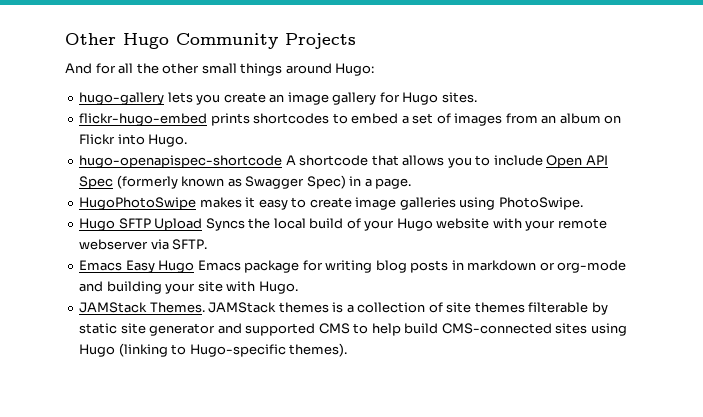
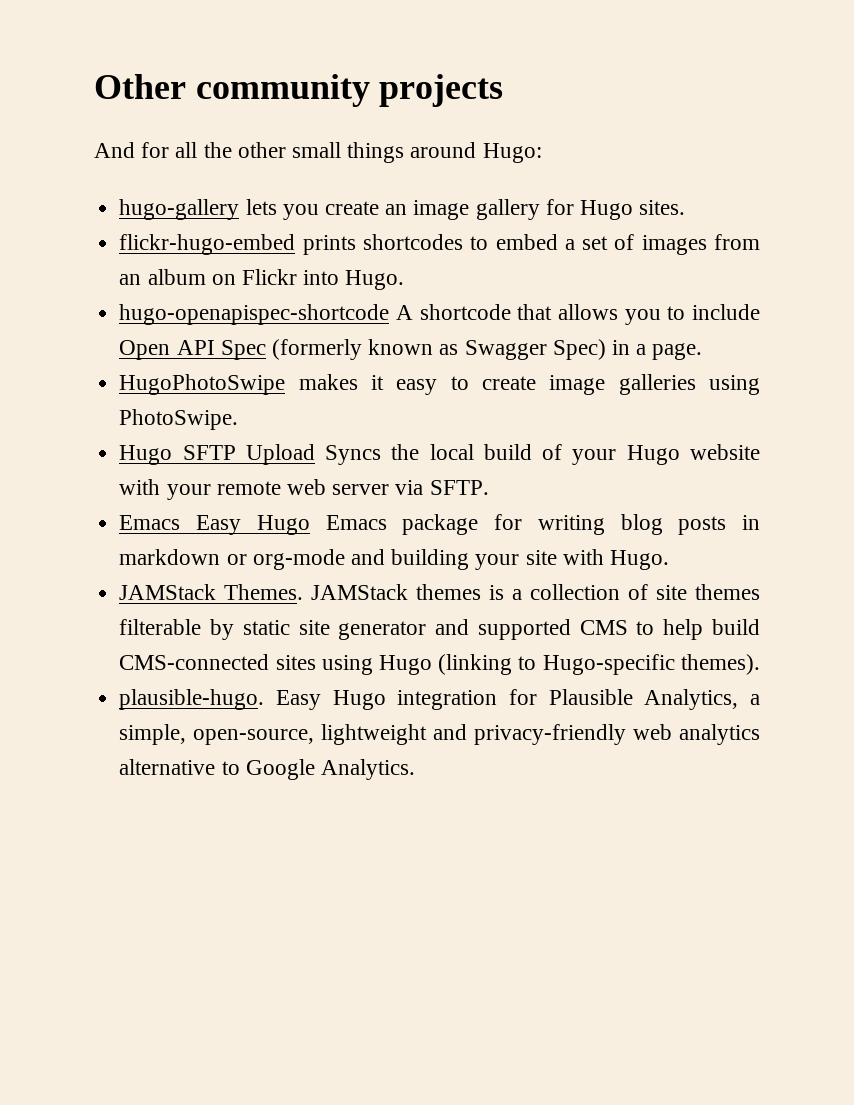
- Other Hugo Community Projects
+ Other community projects
- Hugo SFTP Upload Syncs the local build of your Hugo website with your remote webserver via SFTP.
+ Hugo SFTP Upload Syncs the local build of your Hugo website with your remote web server via SFTP.
+ plausible-hugo. Easy Hugo integration for Plausible Analytics, a simple, open-source, lightweight and privacy-friendly web analytics alternative to Google Analytics.

